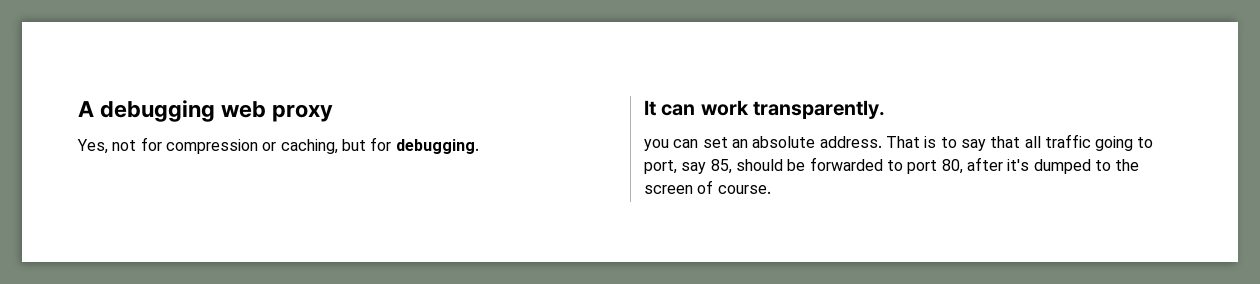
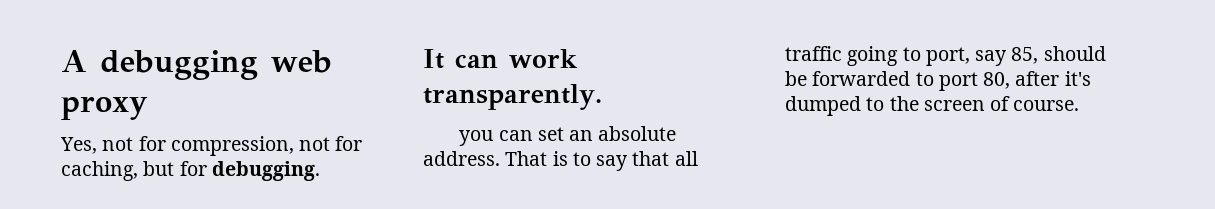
- Yes, not for compression or caching, but for debugging.
+ Yes, not for compression, not for caching, but for debugging.

